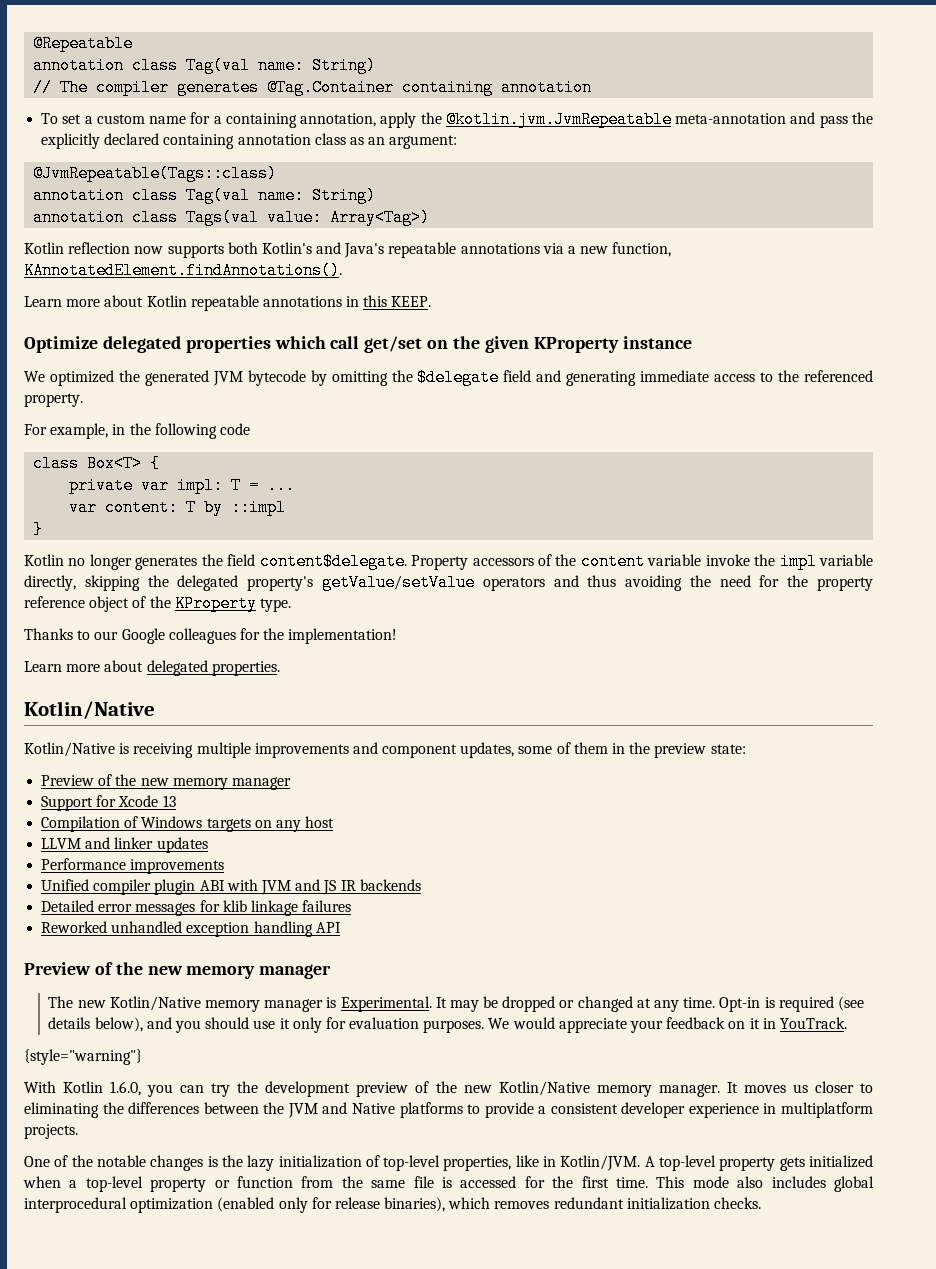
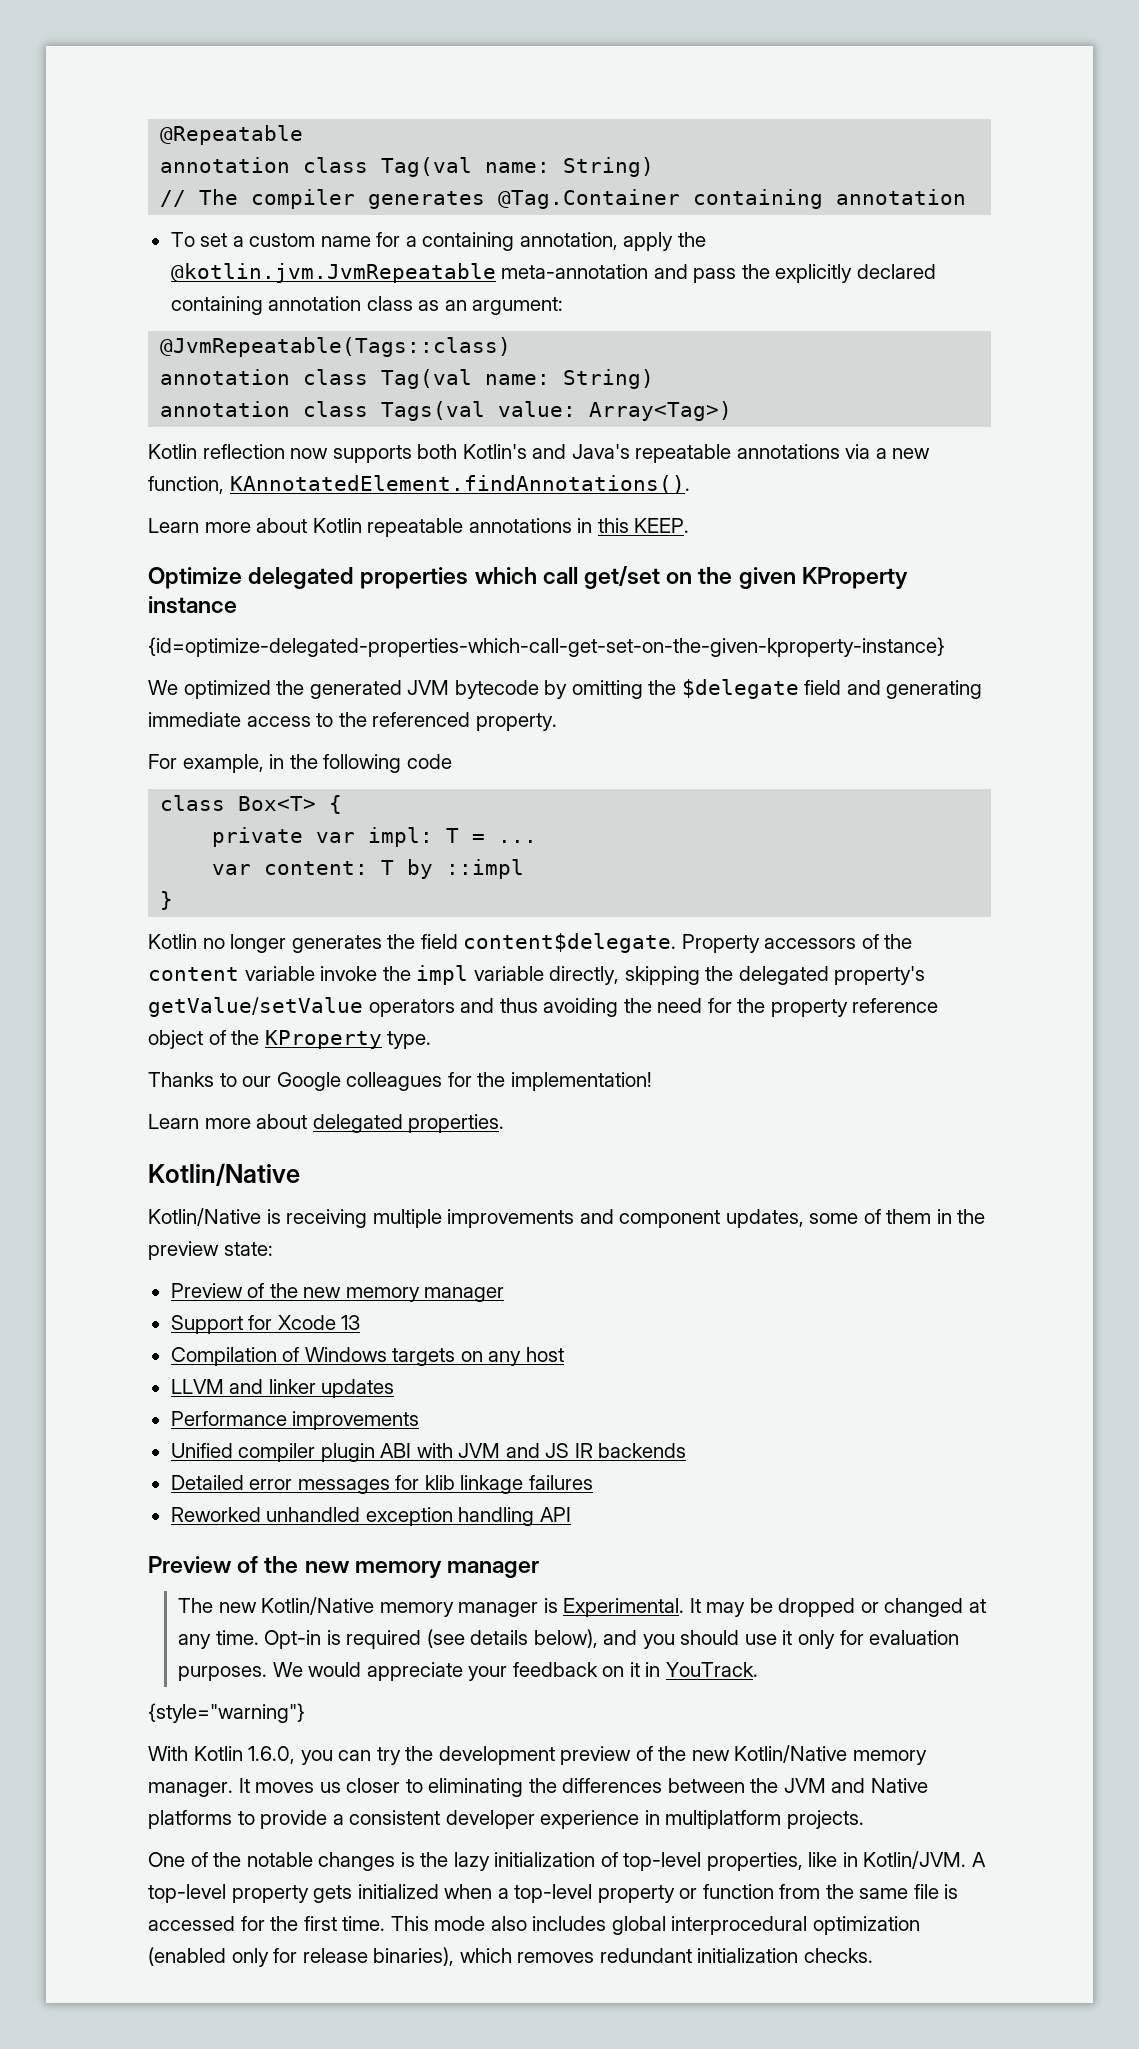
+ {id=optimize-delegated-properties-which-call-get-set-on-the-given-kproperty-instance}

